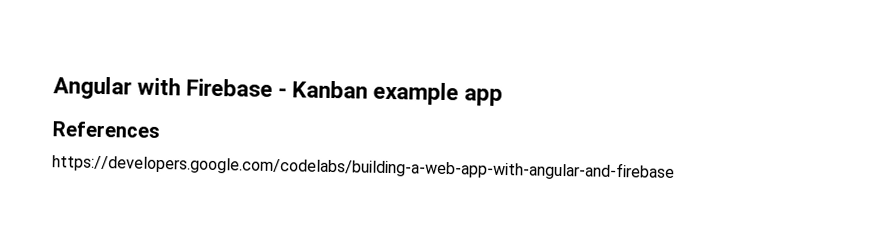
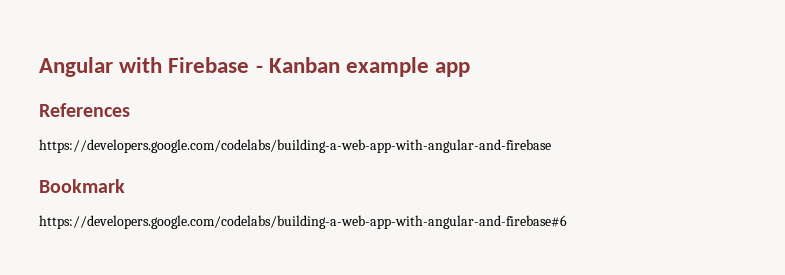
+ Bookmark
+ https://developers.google.com/codelabs/building-a-web-app-with-angular-and-firebase#6

